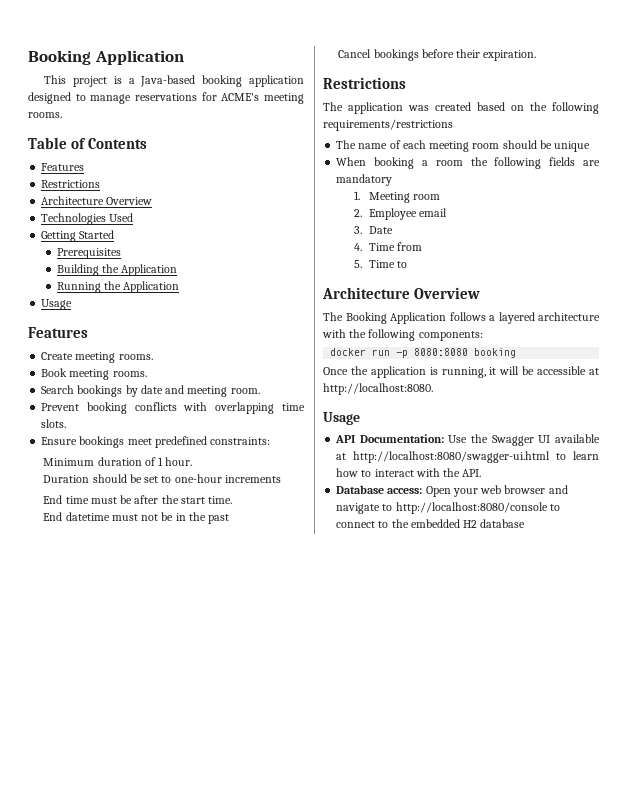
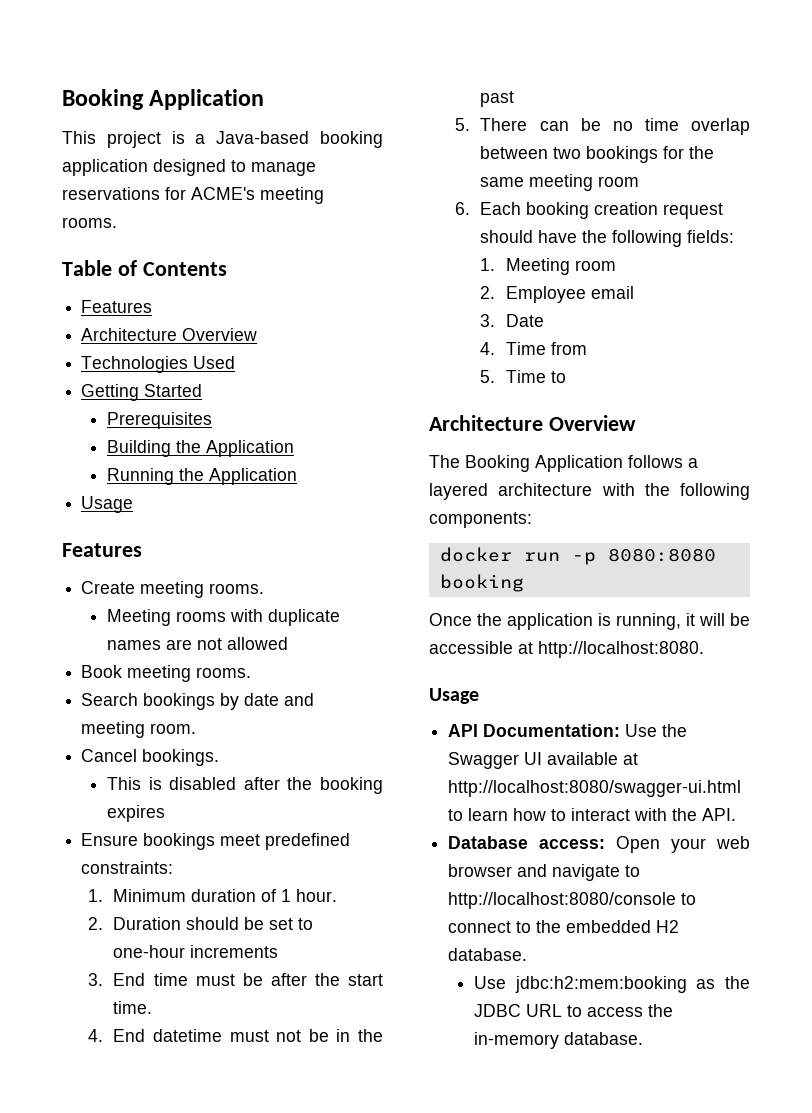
  Table of Contents
  Features
- Restrictions
+ Meeting rooms with duplicate names are not allowed
- Prevent booking conflicts with overlapping time slots.
+ Cancel bookings.
+ This is disabled after the booking expires
- Minimum duration of 1 hour.
+ 1. Minimum duration of 1 hour.
- Duration should be set to one-hour increments
+ 2. Duration should be set to one-hour increments
- End time must be after the start time.
+ 3. End time must be after the start time.
- End datetime must not be in the past
+ 4. End datetime must not be in the past
- Cancel bookings before their expiration.
- Restrictions
- The application was created based on the following requirements/restrictions
- The name of each meeting room should be unique
- When booking a room the following fields are mandatory
+ 5. There can be no time overlap between two bookings for the same meeting room
+ 6. Each booking creation request should have the following fields:
- Database access: Open your web browser and navigate to http://localhost:8080/console to connect to the embedded H2 database
+ Database access: Open your web browser and navigate to http://localhost:8080/console to connect to the embedded H2 database.
+ Use jdbc:h2:mem:booking as the JDBC URL to access the in-memory database.

